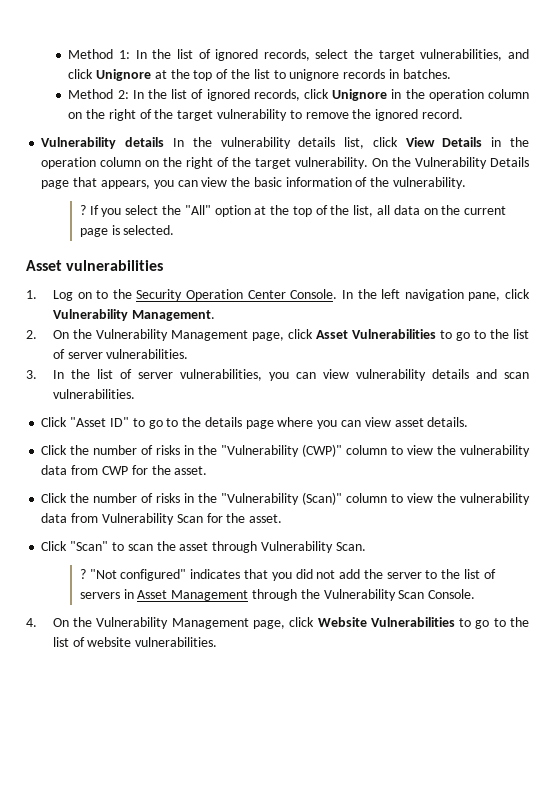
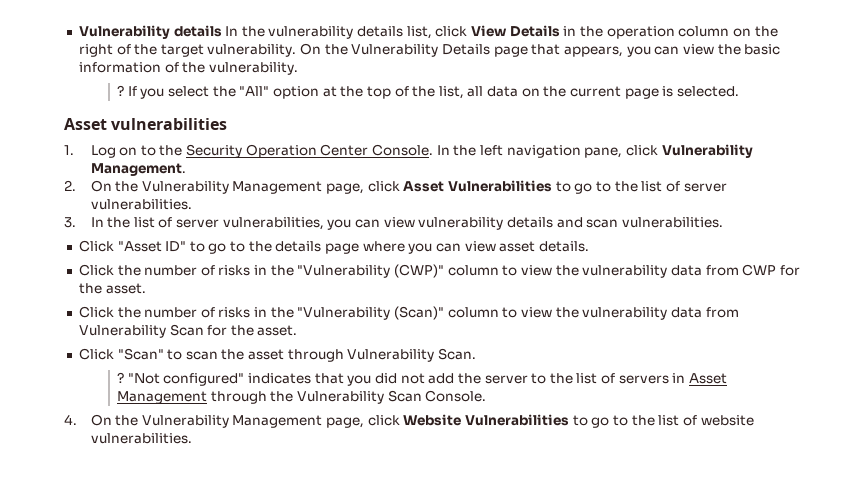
- Method 1: In the list of ignored records, select the target vulnerabilities, and click Unignore at the top of the list to unignore records in batches.
- Method 2: In the list of ignored records, click Unignore in the operation column on the right of the target vulnerability to remove the ignored record.

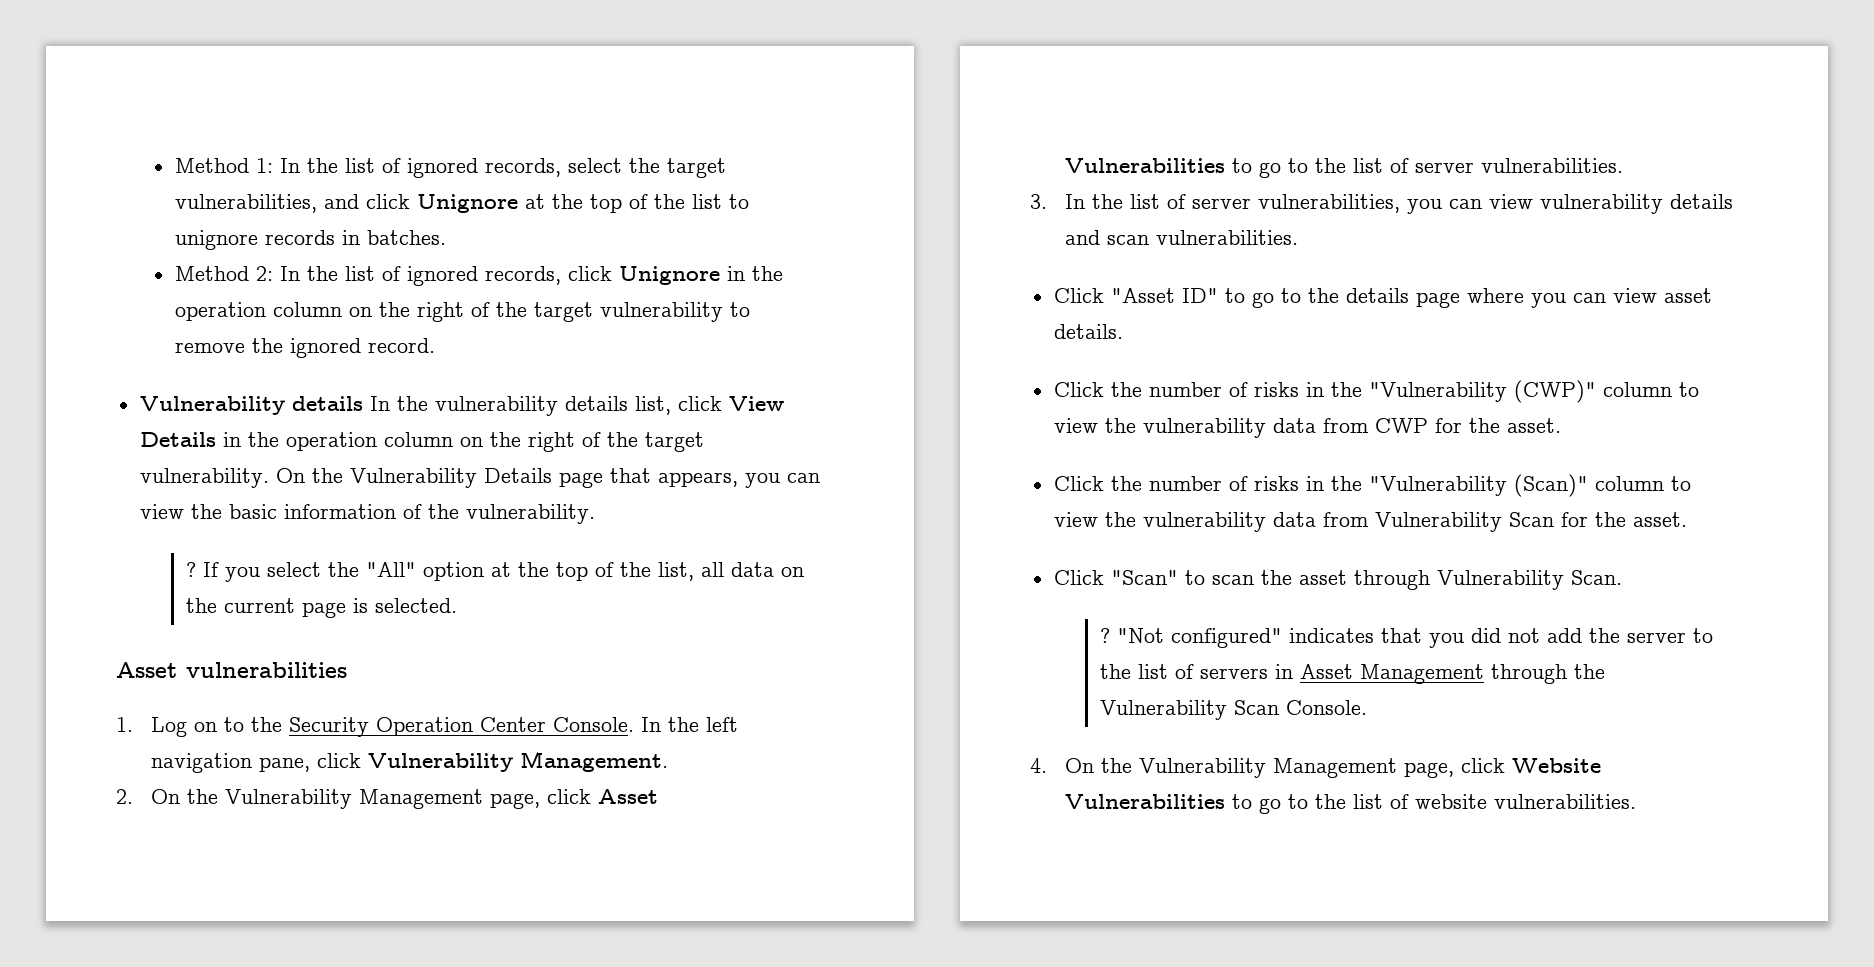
+ Method 1: In the list of ignored records, select the target vulnerabilities, and click Unignore at the top of the list to unignore records in batches.
+ Method 2: In the list of ignored records, click Unignore in the operation column on the right of the target vulnerability to remove the ignored record.

